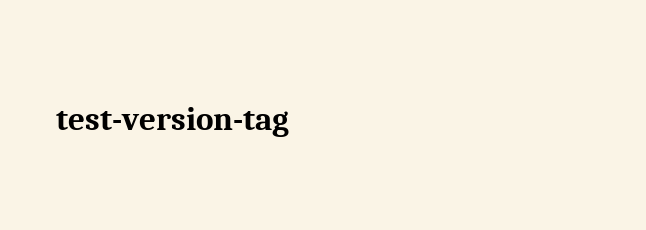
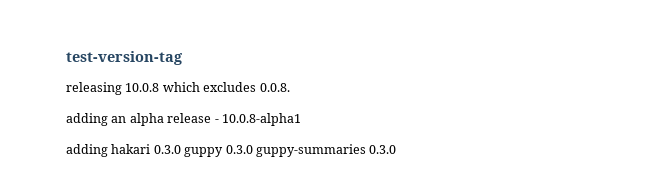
+ releasing 10.0.8 which excludes 0.0.8.
+ adding an alpha release - 10.0.8-alpha1
+ adding hakari 0.3.0 guppy 0.3.0 guppy-summaries 0.3.0

